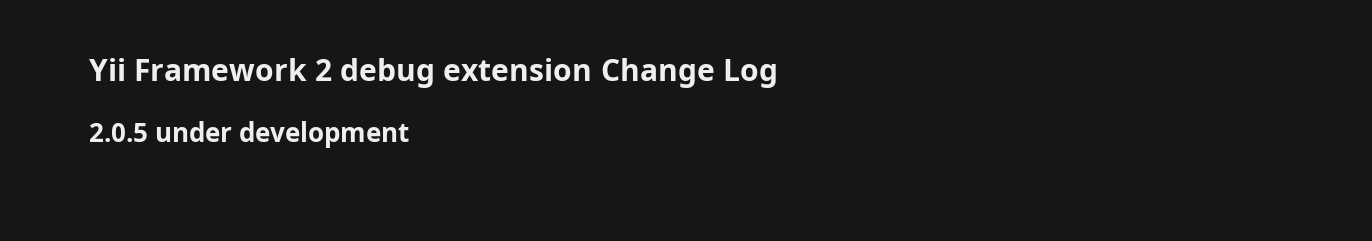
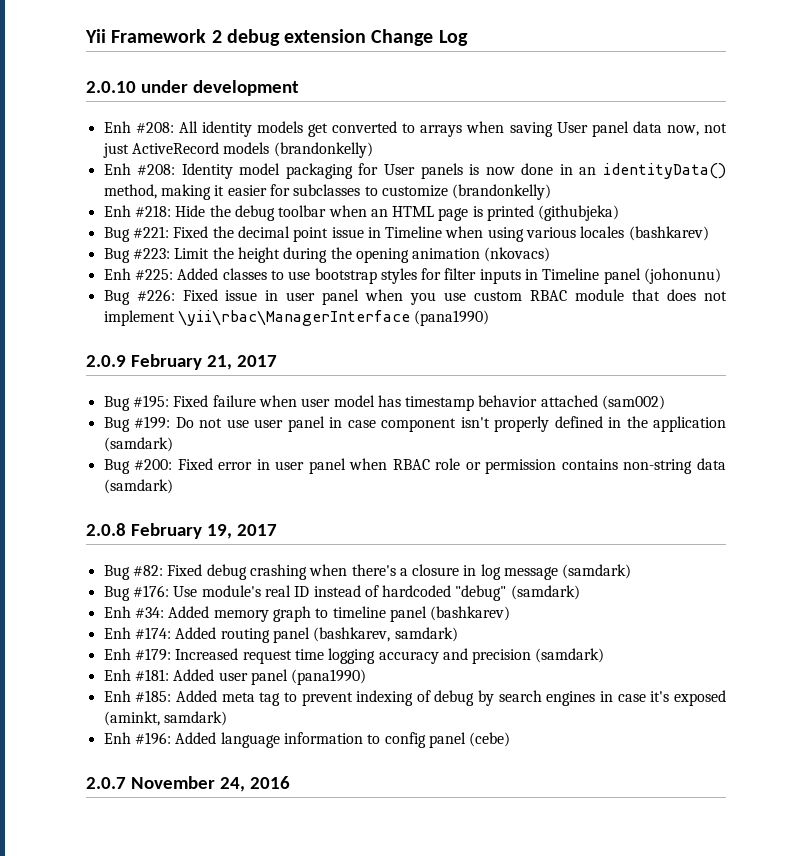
- 2.0.5 under development
+ 2.0.10 under development
+ Enh #208: All identity models get converted to arrays when saving User panel data now, not just ActiveRecord models (brandonkelly)
+ Enh #208: Identity model packaging for User panels is now done in an identityData() method, making it easier for subclasses to customize (brandonkelly)
+ Enh #218: Hide the debug toolbar when an HTML page is printed (githubjeka)
+ Bug #221: Fixed the decimal point issue in Timeline when using various locales (bashkarev)
+ Bug #223: Limit the height during the opening animation (nkovacs)
+ Enh #225: Added classes to use bootstrap styles for filter inputs in Timeline panel (johonunu)
+ Bug #226: Fixed issue in user panel when you use custom RBAC module that does not implement \yii\rbac\ManagerInterface (pana1990)
+ 2.0.9 February 21, 2017
+ Bug #195: Fixed failure when user model has timestamp behavior attached (sam002)
+ Bug #199: Do not use user panel in case component isn't properly defined in the application (samdark)
+ Bug #200: Fixed error in user panel when RBAC role or permission contains non-string data (samdark)
+ 2.0.8 February 19, 2017
+ Bug #82: Fixed debug crashing when there's a closure in log message (samdark)
+ Bug #176: Use module's real ID instead of hardcoded "debug" (samdark)
+ Enh #34: Added memory graph to timeline panel (bashkarev)
+ Enh #174: Added routing panel (bashkarev, samdark)
+ Enh #179: Increased request time logging accuracy and precision (samdark)
+ Enh #181: Added user panel (pana1990)
+ Enh #185: Added meta tag to prevent indexing of debug by search engines in case it's exposed (aminkt, samdark)
+ Enh #196: Added language information to config panel (cebe)
+ 2.0.7 November 24, 2016

